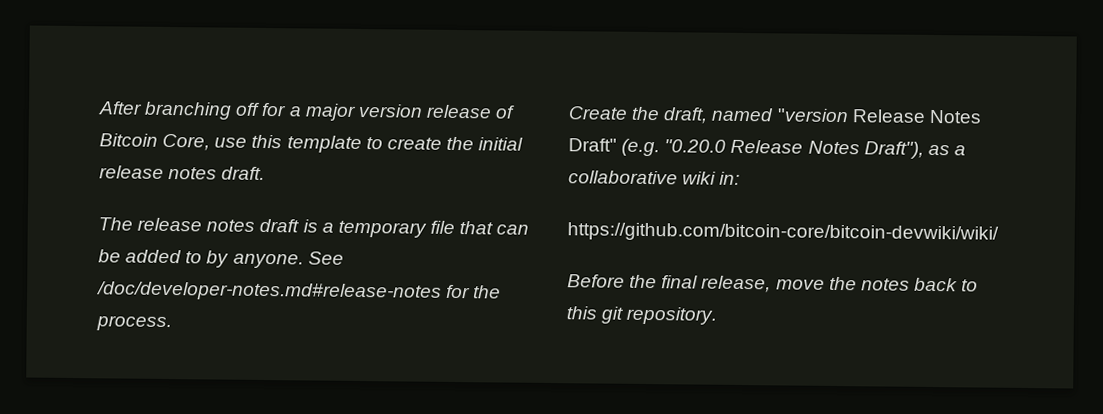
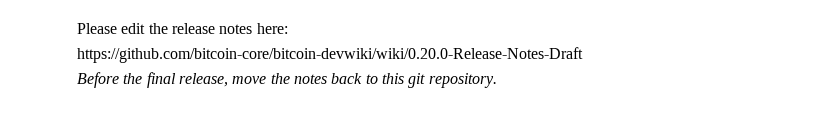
- After branching off for a major version release of Bitcoin Core, use this template to create the initial release notes draft.
- The release notes draft is a temporary file that can be added to by anyone. See /doc/developer-notes.md#release-notes for the process.
- Create the draft, named "version Release Notes Draft" (e.g. "0.20.0 Release Notes Draft"), as a collaborative wiki in:
- https://github.com/bitcoin-core/bitcoin-devwiki/wiki/
+ Please edit the release notes here:
+ https://github.com/bitcoin-core/bitcoin-devwiki/wiki/0.20.0-Release-Notes-Draft

